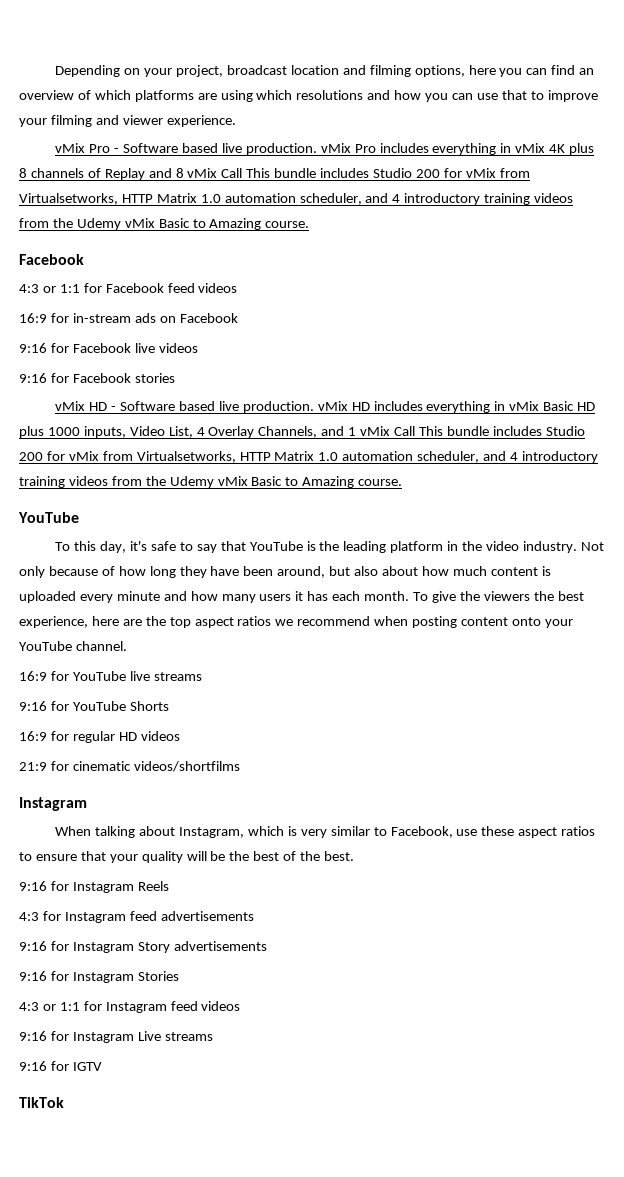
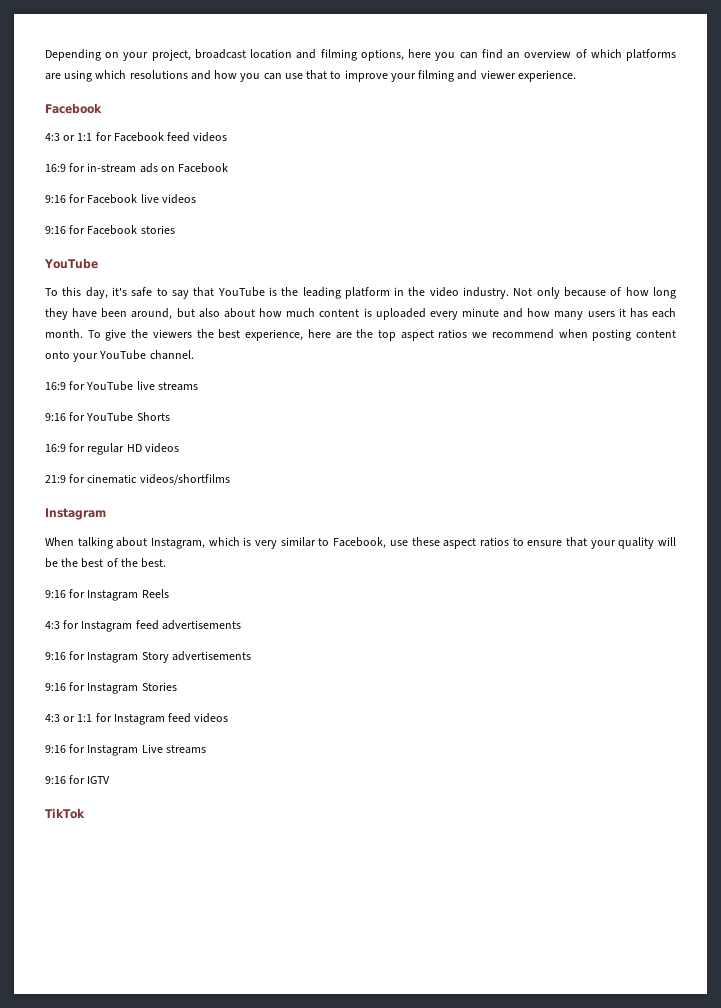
- vMix Pro - Software based live production. vMix Pro includes everything in vMix 4K plus 8 channels of Replay and 8 vMix Call This bundle includes Studio 200 for vMix from Virtualsetworks, HTTP Matrix 1.0 automation scheduler, and 4 introductory training videos from the Udemy vMix Basic to Amazing course.
- vMix HD - Software based live production. vMix HD includes everything in vMix Basic HD plus 1000 inputs, Video List, 4 Overlay Channels, and 1 vMix Call This bundle includes Studio 200 for vMix from Virtualsetworks, HTTP Matrix 1.0 automation scheduler, and 4 introductory training videos from the Udemy vMix Basic to Amazing course.

